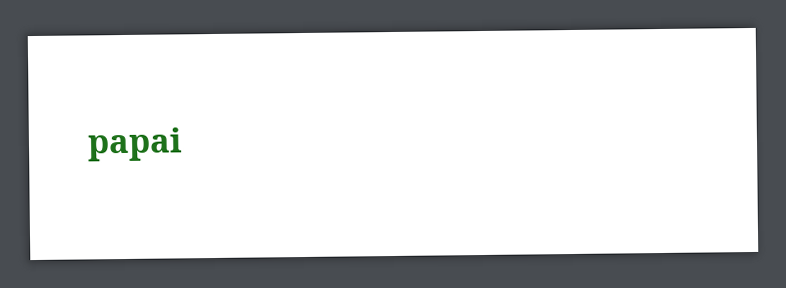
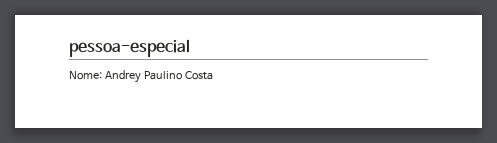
- papai
+ pessoa-especial
+ Nome: Andrey Paulino Costa

